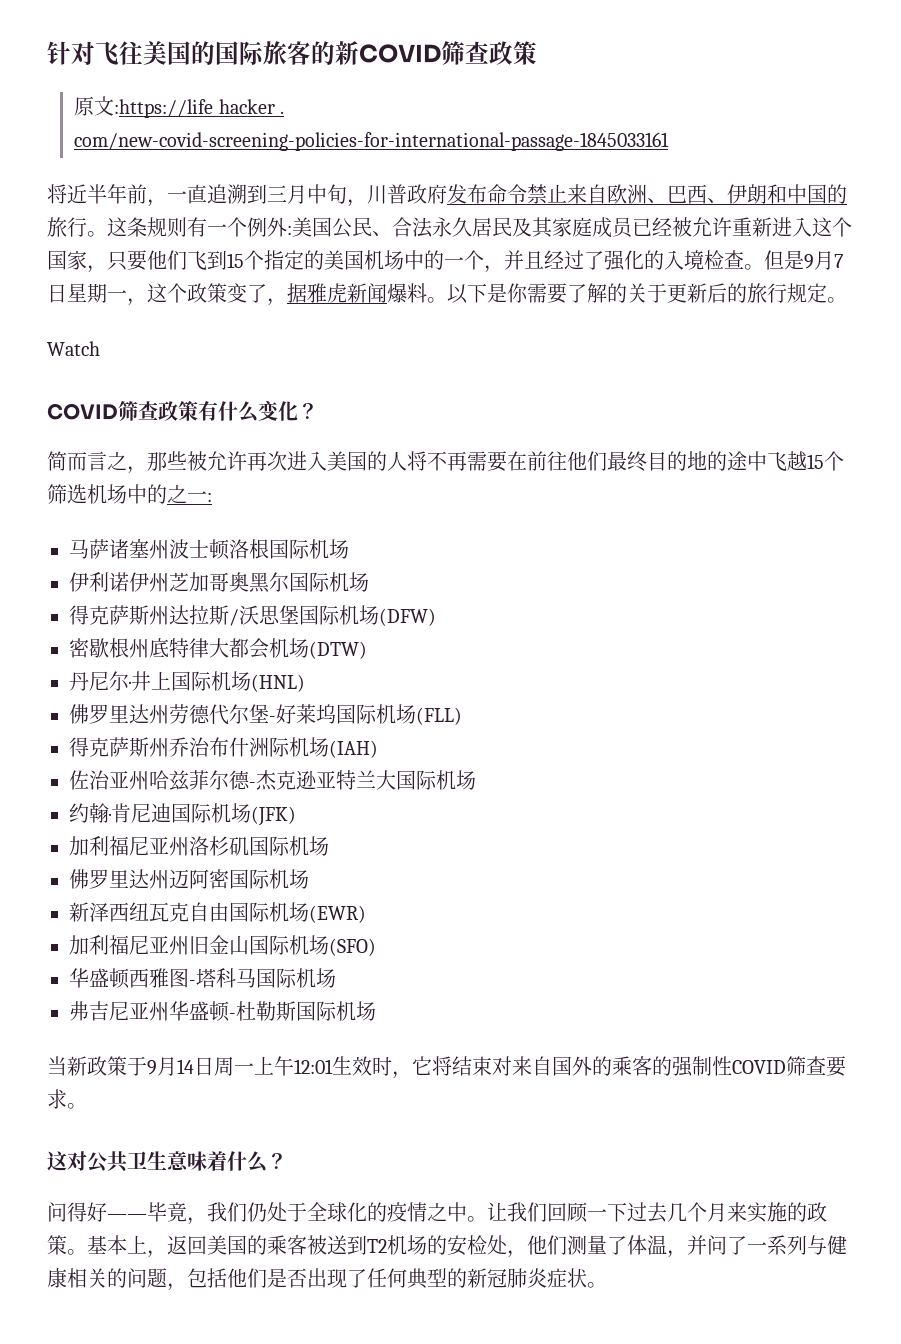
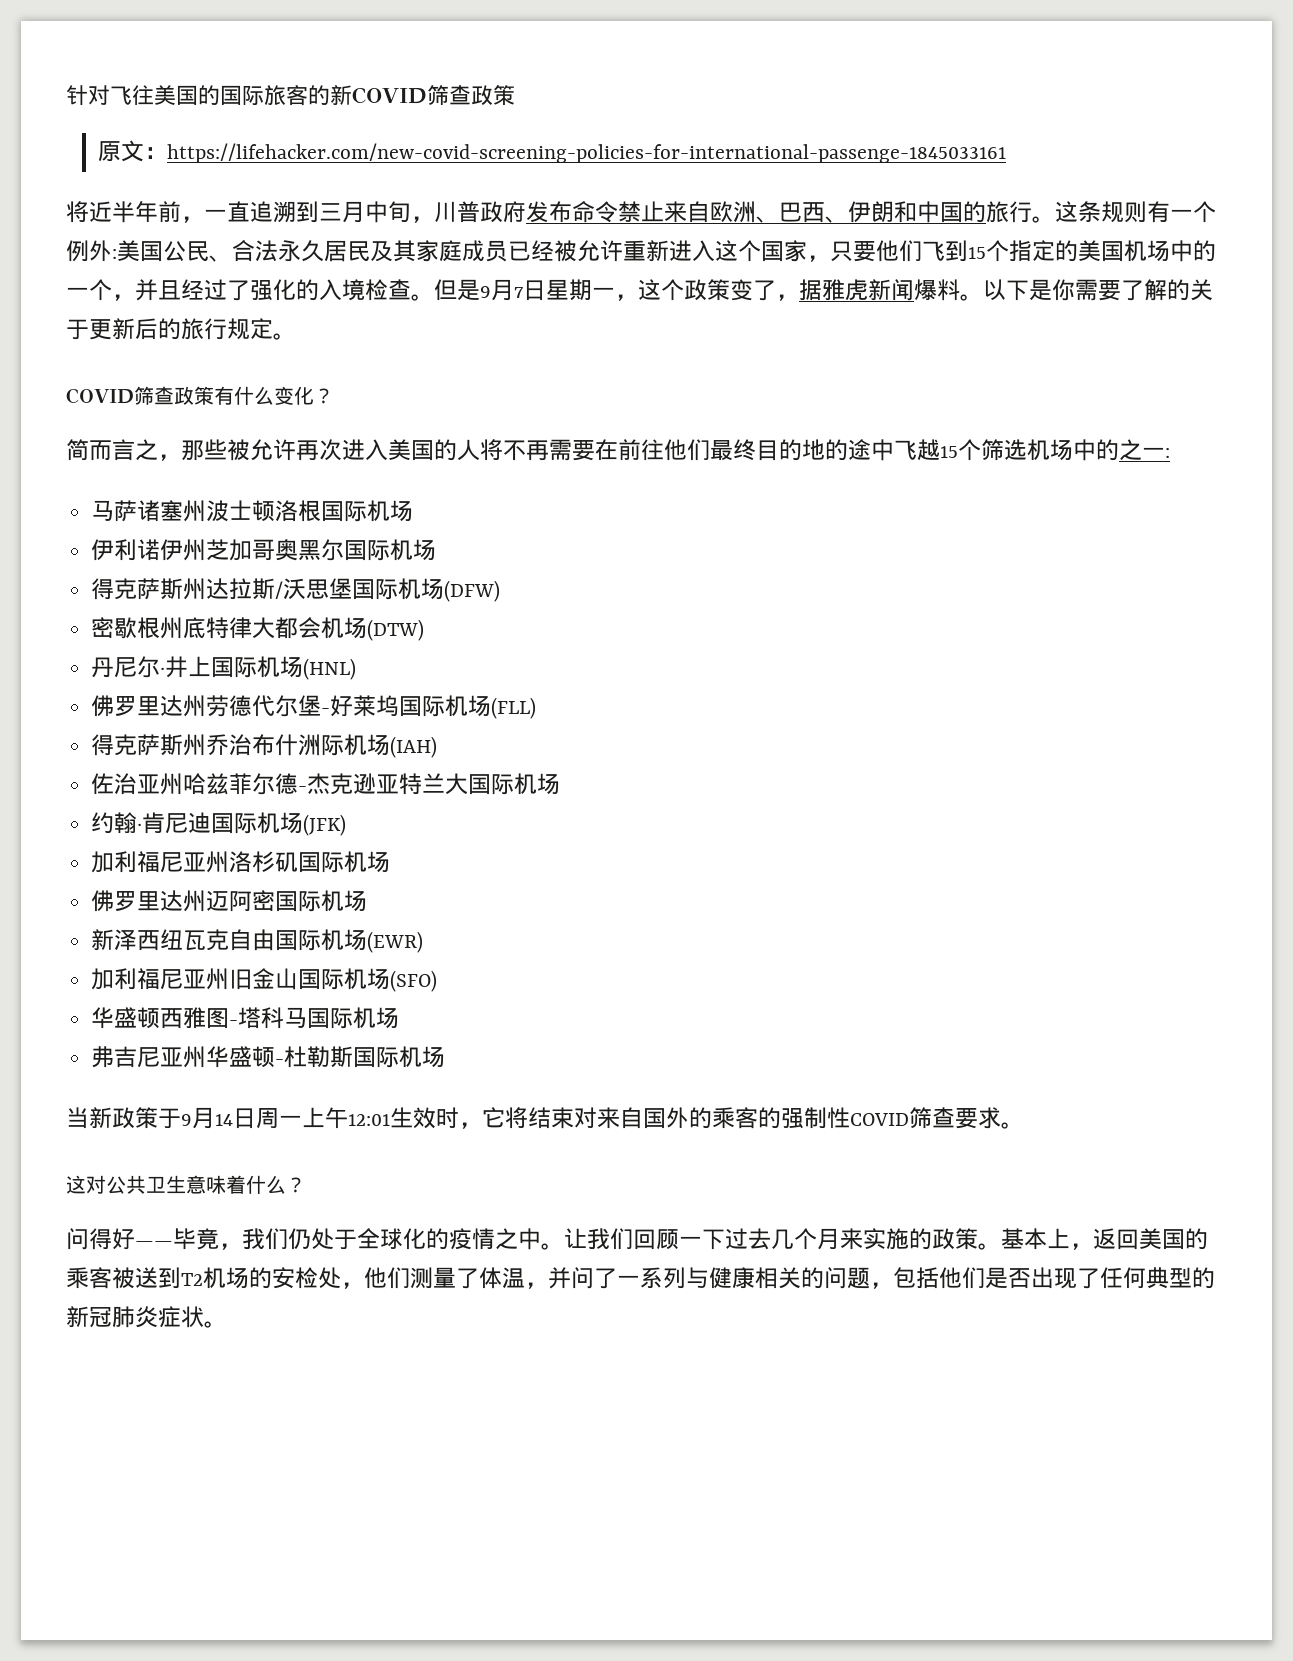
- 原文:https://life hacker . com/new-covid-screening-policies-for-international-passage-1845033161
+ 原文：https://lifehacker.com/new-covid-screening-policies-for-international-passenge-1845033161
- Watch

